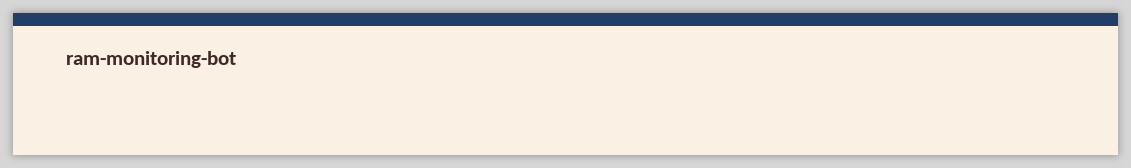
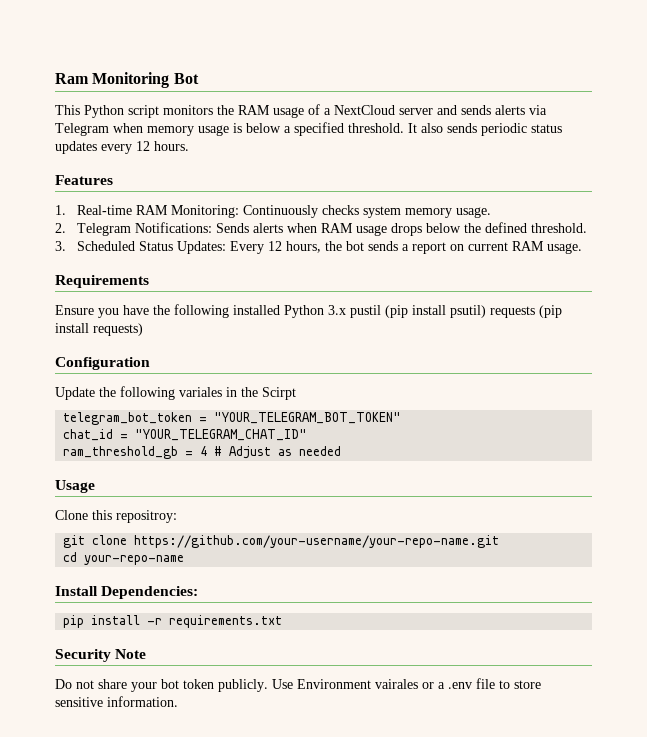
- ram-monitoring-bot
+ Ram Monitoring Bot
+ This Python script monitors the RAM usage of a NextCloud server and sends alerts via Telegram when memory usage is below a specified threshold. It also sends periodic status updates every 12 hours.
+ Features
+ 1. Real-time RAM Monitoring: Continuously checks system memory usage.
+ 2. Telegram Notifications: Sends alerts when RAM usage drops below the defined threshold.
+ 3. Scheduled Status Updates: Every 12 hours, the bot sends a report on current RAM usage.
+ Requirements
+ Ensure you have the following installed Python 3.x pustil (pip install psutil) requests (pip install requests)
+ Configuration
+ Update the following variales in the Scirpt
+ telegram_bot_token = "YOUR_TELEGRAM_BOT_TOKEN"
+ chat_id = "YOUR_TELEGRAM_CHAT_ID"
+ ram_threshold_gb = 4 # Adjust as needed
+ Usage
+ Clone this repositroy:
+ git clone https://github.com/your-username/your-repo-name.git
+ cd your-repo-name
+ Install Dependencies:
+ pip install -r requirements.txt
+ Security Note
+ Do not share your bot token publicly. Use Environment vairales or a .env file to store sensitive information.

